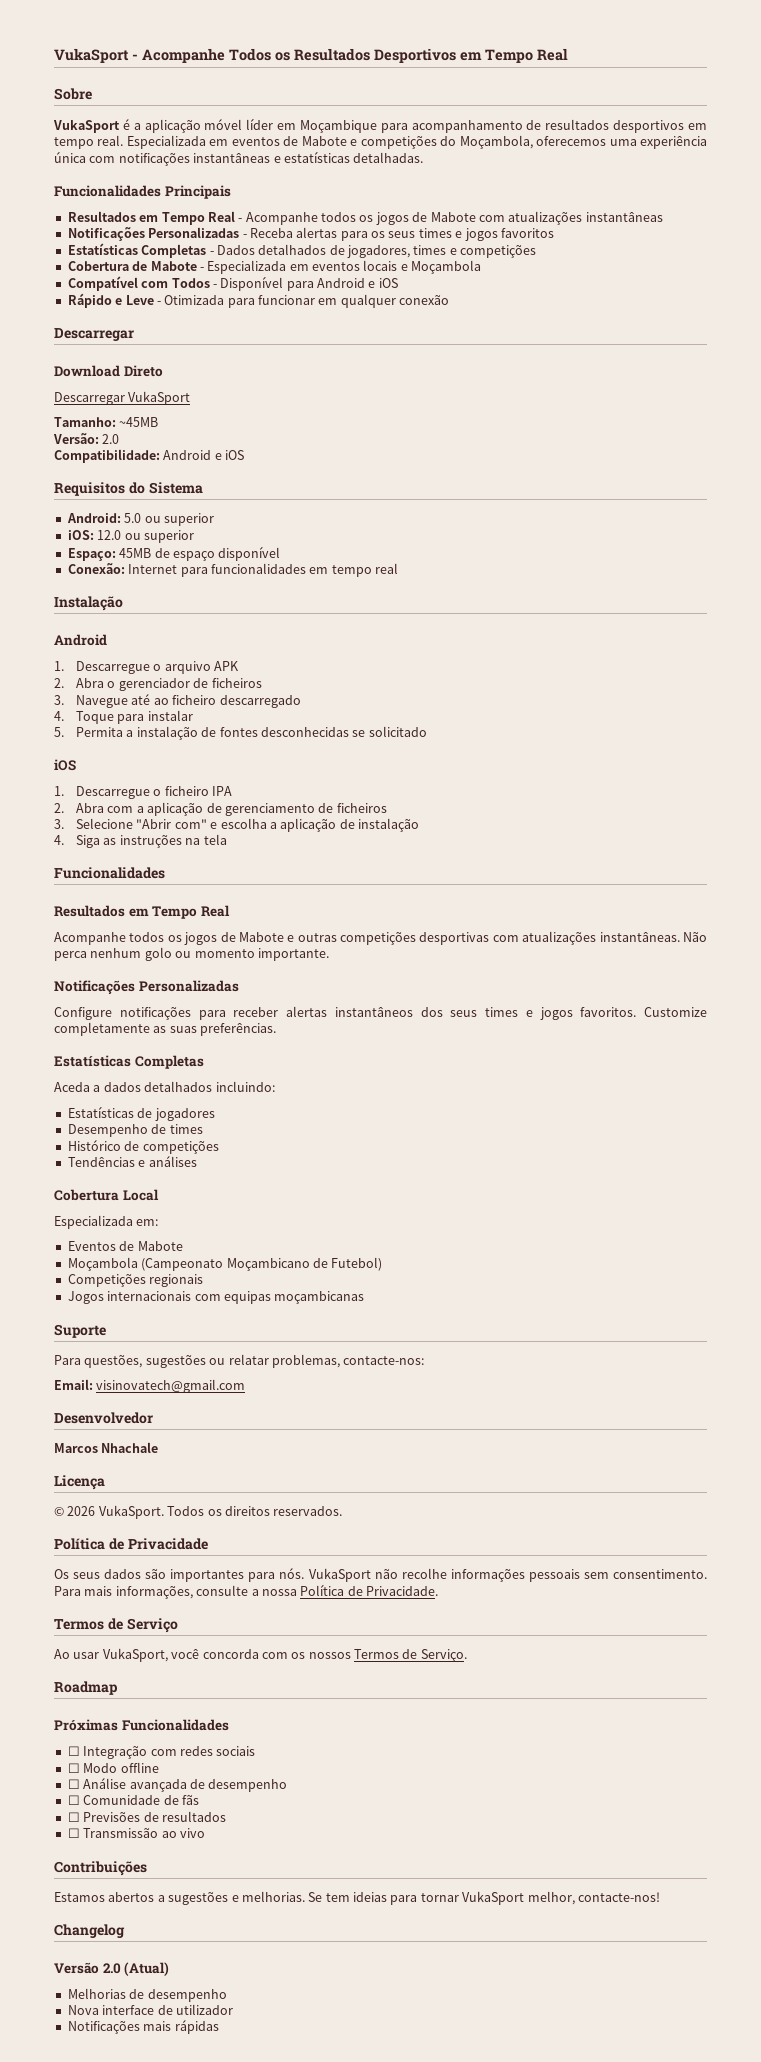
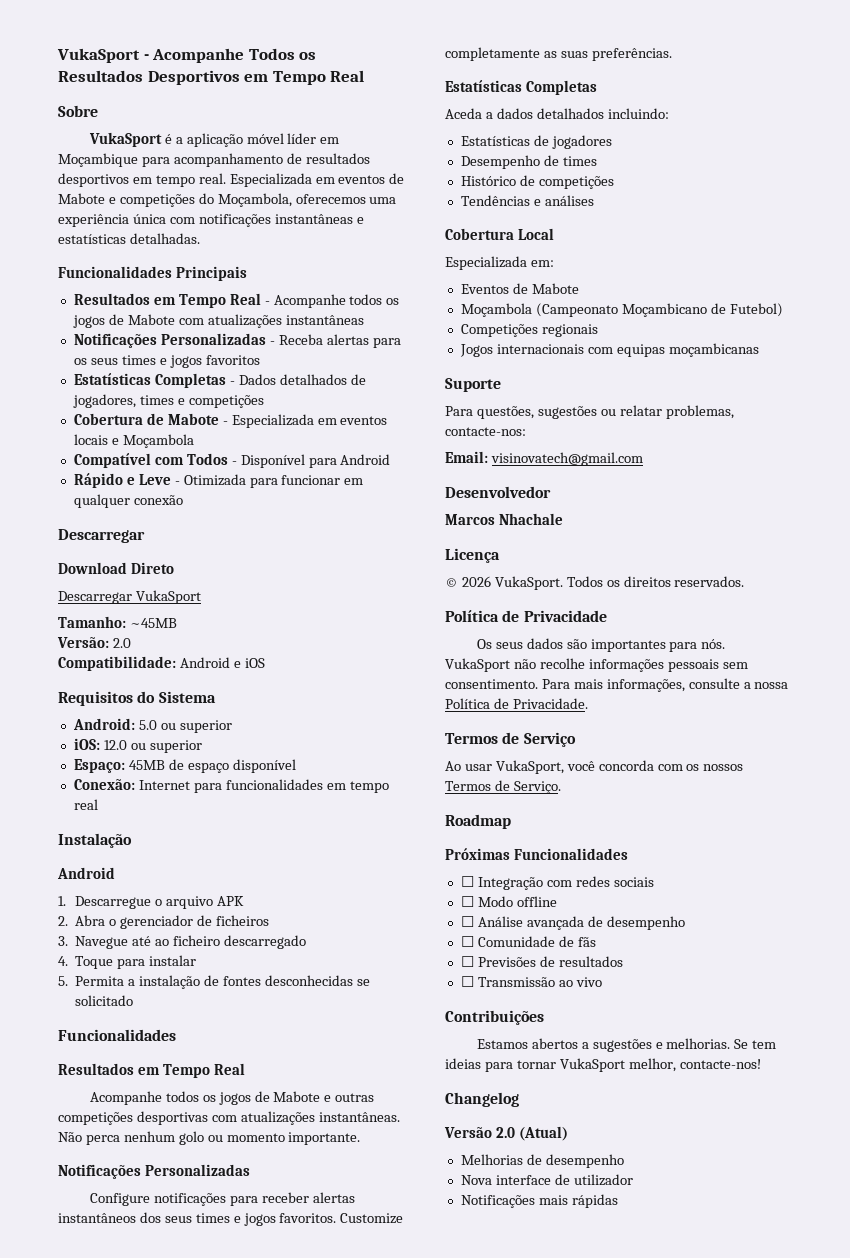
- Compatível com Todos - Disponível para Android e iOS
+ Compatível com Todos - Disponível para Android
  5. Permita a instalação de fontes desconhecidas se solicitado
- iOS
- 1. Descarregue o ficheiro IPA
- 2. Abra com a aplicação de gerenciamento de ficheiros
- 3. Selecione "Abrir com" e escolha a aplicação de instalação
- 4. Siga as instruções na tela

